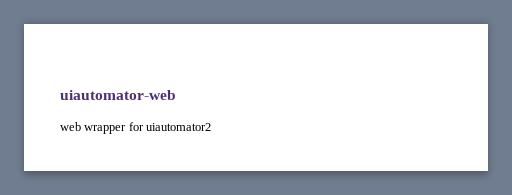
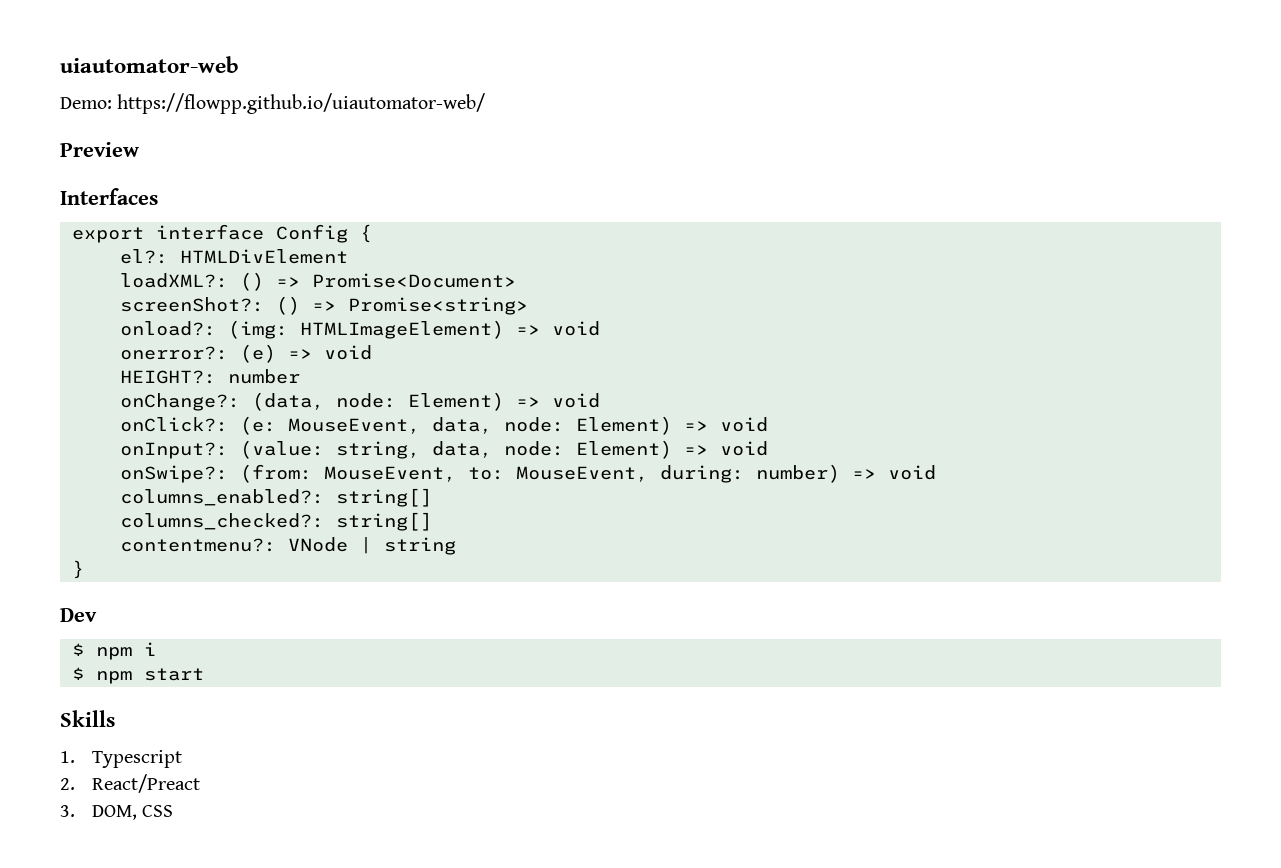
- web wrapper for uiautomator2
+ Demo: https://flowpp.github.io/uiautomator-web/
+ Preview
+ Interfaces
+ export interface Config {
+ el?: HTMLDivElement
+ loadXML?: () => Promise<Document>
+ screenShot?: () => Promise<string>
+ onload?: (img: HTMLImageElement) => void
+ onerror?: (e) => void
+ HEIGHT?: number
+ onChange?: (data, node: Element) => void
+ onClick?: (e: MouseEvent, data, node: Element) => void
+ onInput?: (value: string, data, node: Element) => void
+ onSwipe?: (from: MouseEvent, to: MouseEvent, during: number) => void
+ columns_enabled?: string[]
+ columns_checked?: string[]
+ contentmenu?: VNode | string
+ }
+ Dev
+ $ npm i
+ $ npm start
+ Skills
+ 1. Typescript
+ 2. React/Preact
+ 3. DOM, CSS

